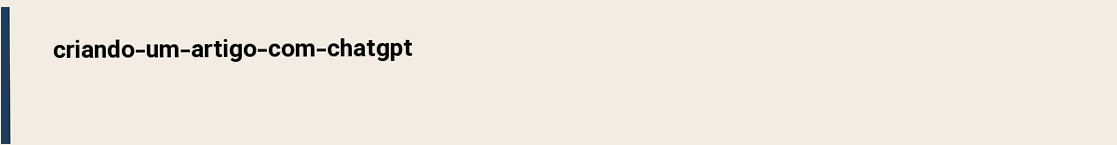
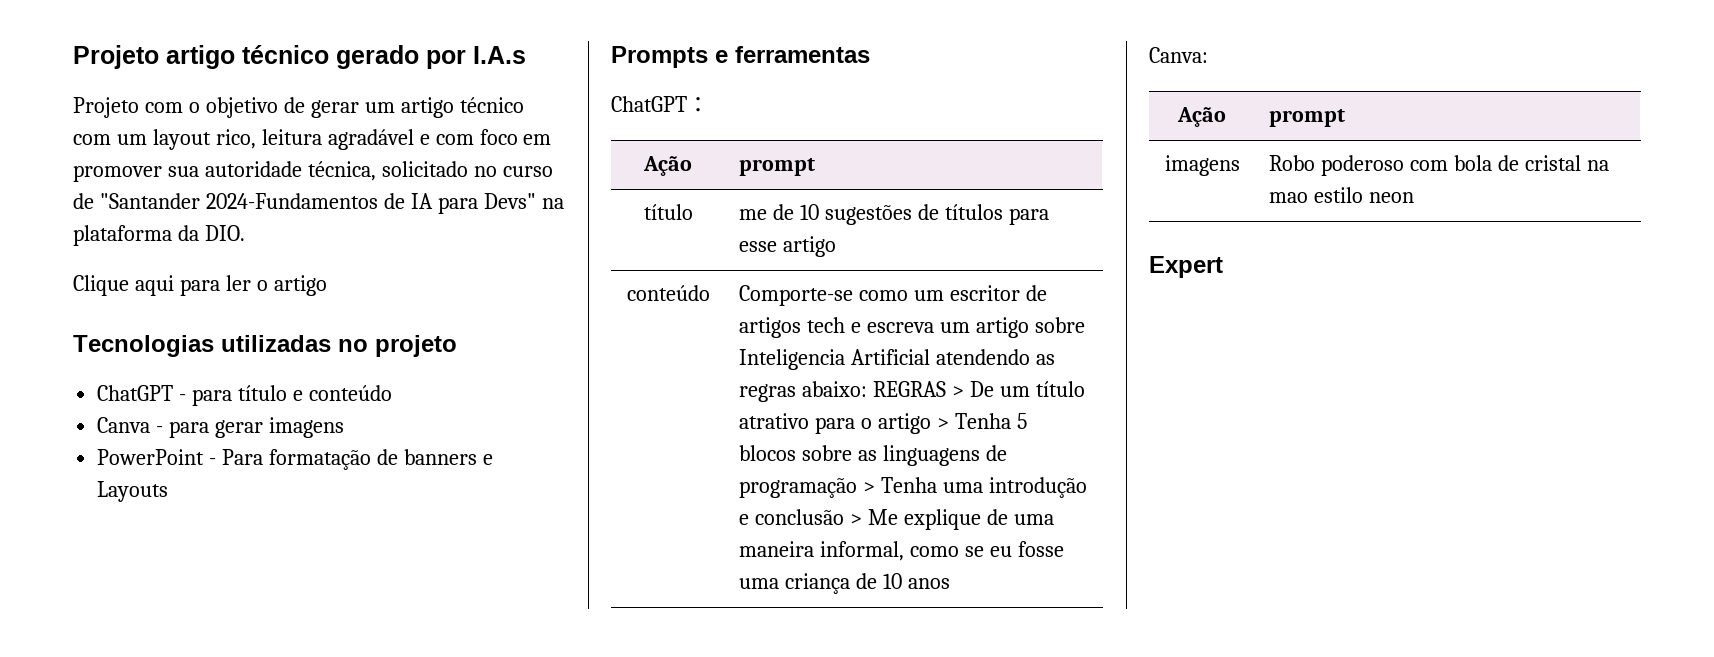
- criando-um-artigo-com-chatgpt
+ Projeto artigo técnico gerado por I.A.s
+ Projeto com o objetivo de gerar um artigo técnico com um layout rico, leitura agradável e com foco em promover sua autoridade técnica, solicitado no curso de "Santander 2024-Fundamentos de IA para Devs" na plataforma da DIO.
+ Clique aqui para ler o artigo
+ Tecnologias utilizadas no projeto
+ ChatGPT - para título e conteúdo
+ Canva - para gerar imagens
+ PowerPoint - Para formatação de banners e Layouts
+ Prompts e ferramentas
+ ChatGPT：
+ Ação | prompt
+ título | me de 10 sugestões de títulos para esse artigo
+ conteúdo | Comporte-se como um escritor de artigos tech e escreva um artigo sobre Inteligencia Artificial atendendo as regras abaixo: REGRAS > De um título atrativo para o artigo > Tenha 5 blocos sobre as linguagens de programação > Tenha uma introdução e conclusão > Me explique de uma maneira informal, como se eu fosse uma criança de 10 anos
+ Canva:
+ Ação | prompt
+ imagens | Robo poderoso com bola de cristal na mao estilo neon
+ Expert

